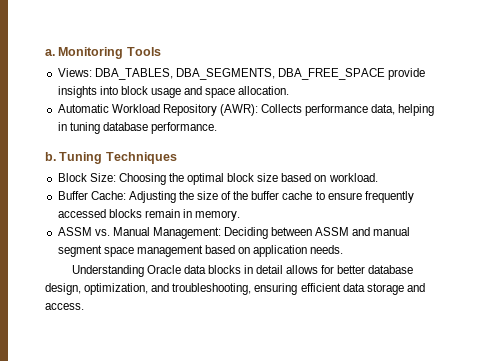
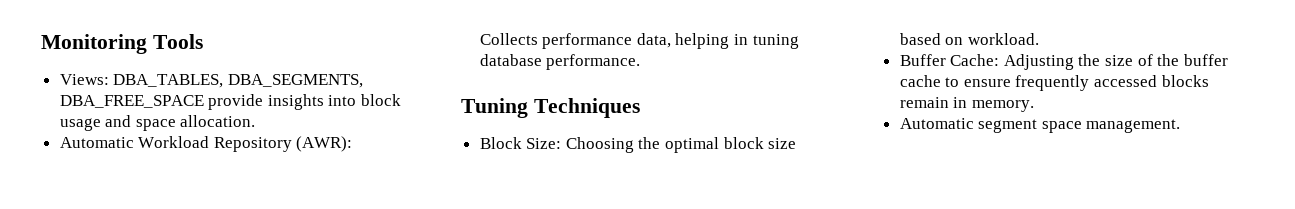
- a.
- b.
- ASSM vs. Manual Management: Deciding between ASSM and manual segment space management based on application needs.
- Understanding Oracle data blocks in detail allows for better database design, optimization, and troubleshooting, ensuring efficient data storage and access.
+ Automatic segment space management.

